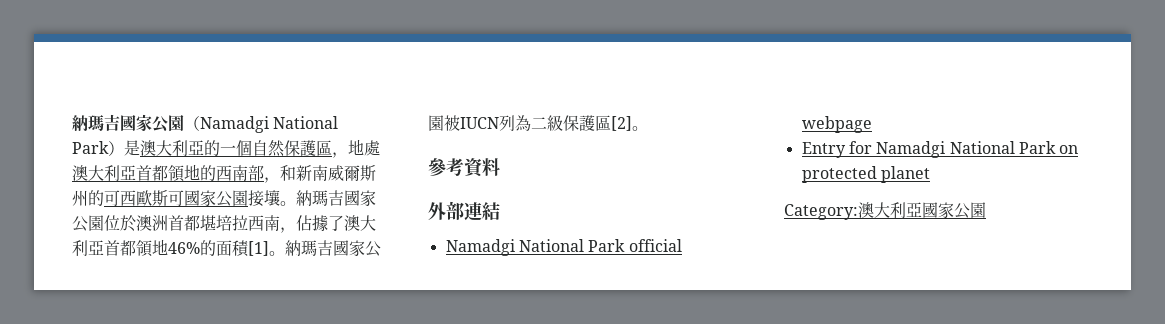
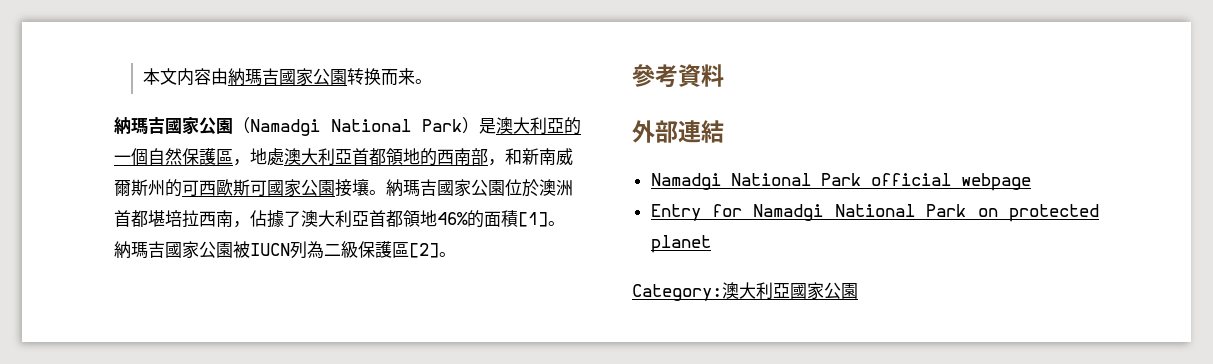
+ 本文内容由納瑪吉國家公園转换而来。

